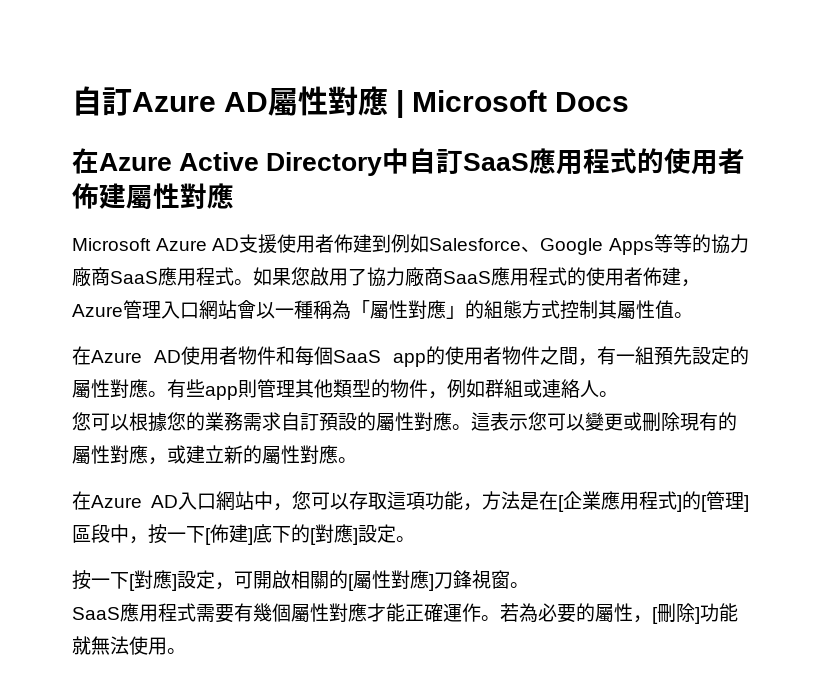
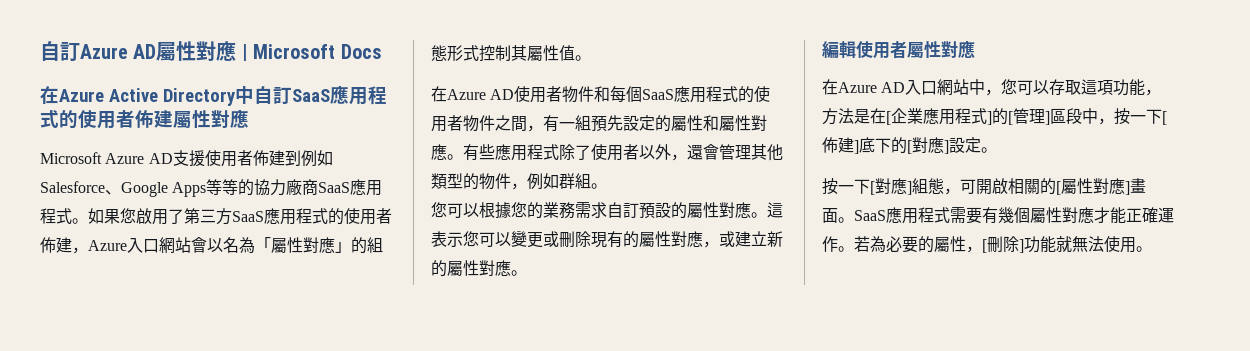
- 如果您啟用了協力廠商SaaS應用程式的使用者佈建，Azure管理入口網站會以一種稱為「屬性對應」的組態方式控制其屬性值。
+ 如果您啟用了第三方SaaS應用程式的使用者佈建，Azure入口網站會以名為「屬性對應」的組態形式控制其屬性值。
- 在Azure AD使用者物件和每個SaaS app的使用者物件之間，有一組預先設定的屬性對應。
+ 在Azure AD使用者物件和每個SaaS應用程式的使用者物件之間，有一組預先設定的屬性和屬性對應。
- 有些app則管理其他類型的物件，例如群組或連絡人。
+ 有些應用程式除了使用者以外，還會管理其他類型的物件，例如群組。
+ 編輯使用者屬性對應
- 按一下[對應]設定，可開啟相關的[屬性對應]刀鋒視窗。
- SaaS應用程式需要有幾個屬性對應才能正確運作。
+ 按一下[對應]組態，可開啟相關的[屬性對應]畫面。SaaS應用程式需要有幾個屬性對應才能正確運作。

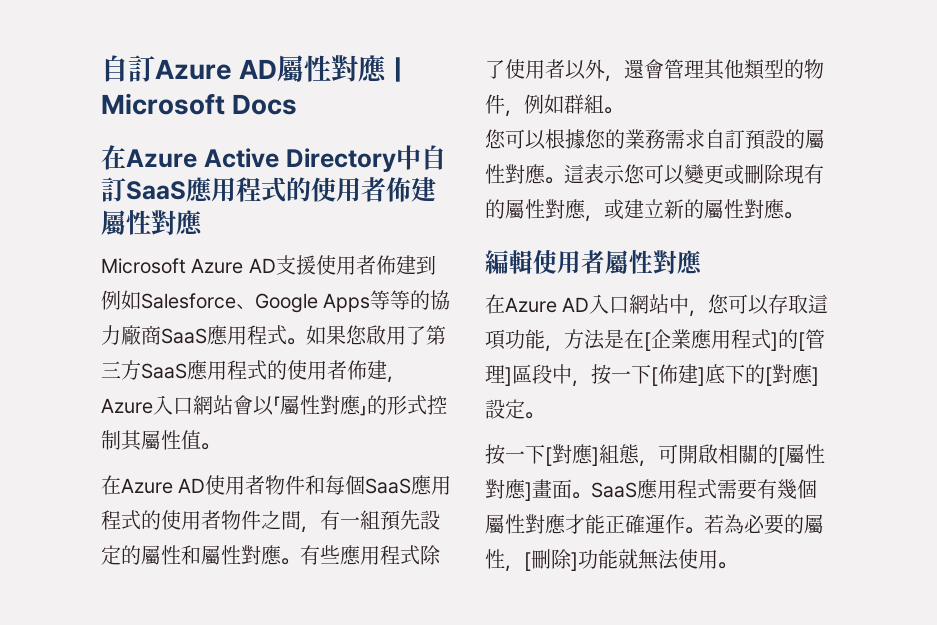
- 如果您啟用了第三方SaaS應用程式的使用者佈建，Azure入口網站會以名為「屬性對應」的組態形式控制其屬性值。
+ 如果您啟用了第三方SaaS應用程式的使用者佈建，Azure入口網站會以「屬性對應」的形式控制其屬性值。

